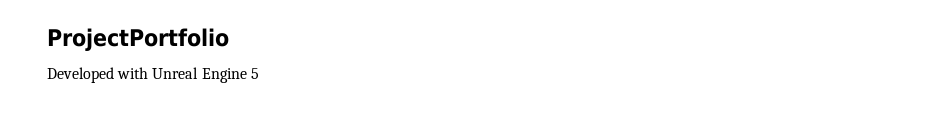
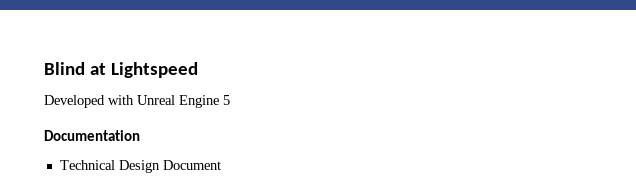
- ProjectPortfolio
+ Blind at Lightspeed
+ Documentation
+ Technical Design Document

